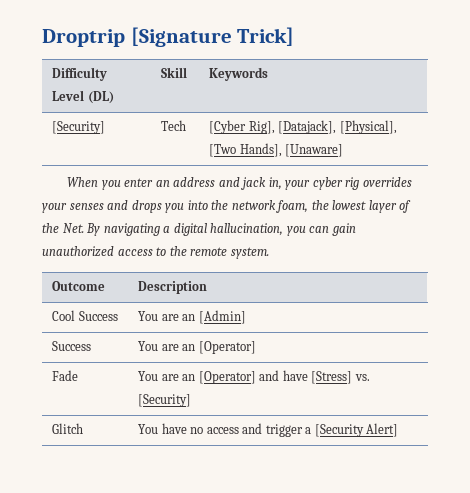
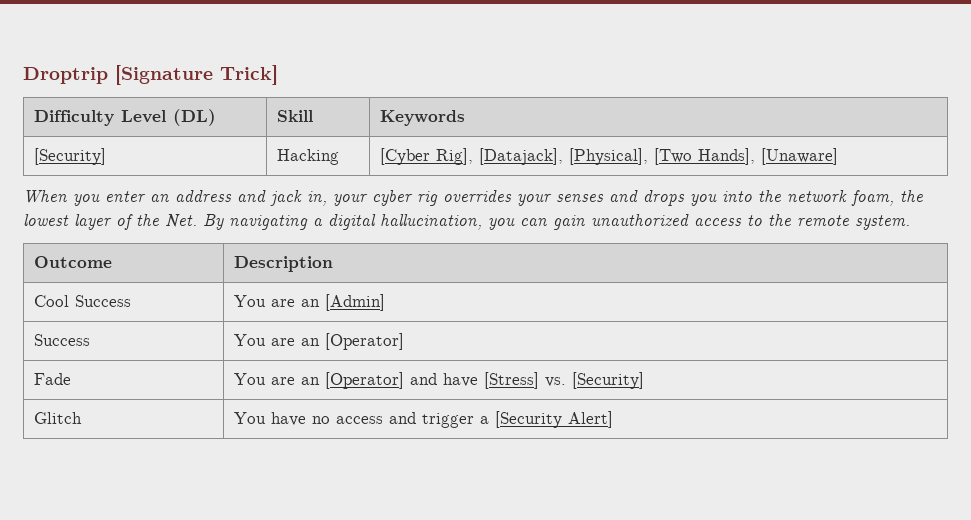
- [Security] | Tech | [Cyber Rig], [Datajack], [Physical], [Two Hands], [Unaware]
+ [Security] | Hacking | [Cyber Rig], [Datajack], [Physical], [Two Hands], [Unaware]

